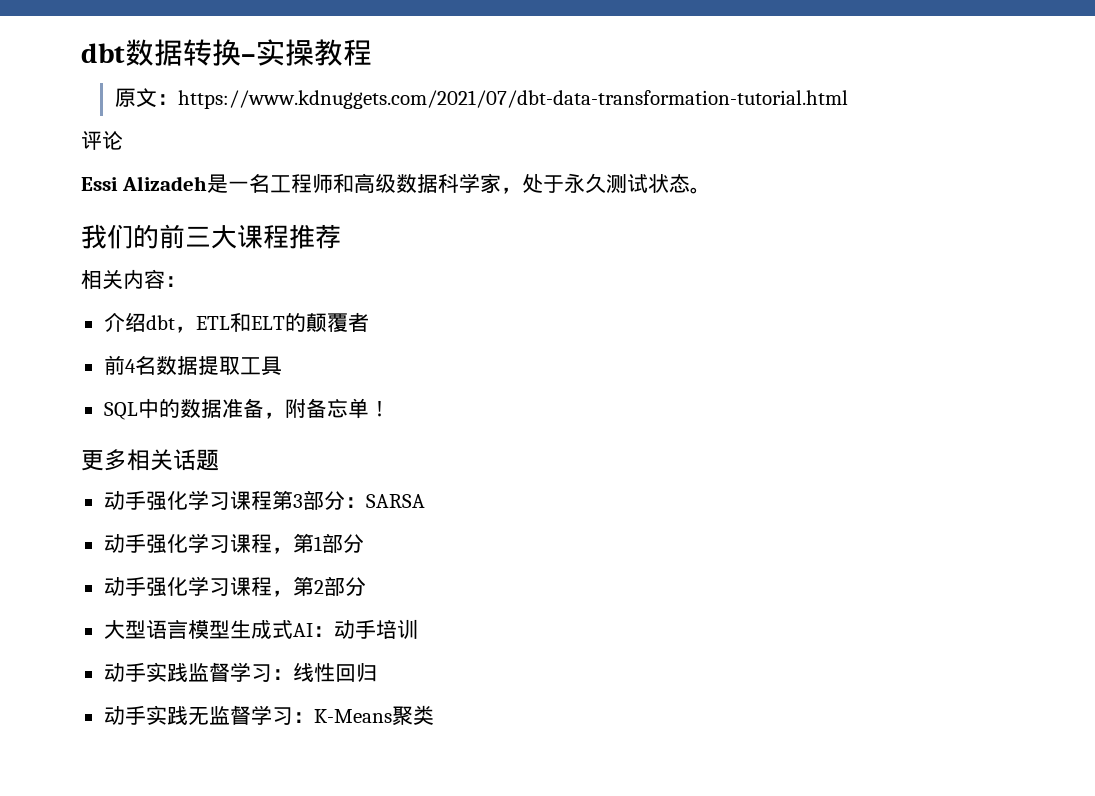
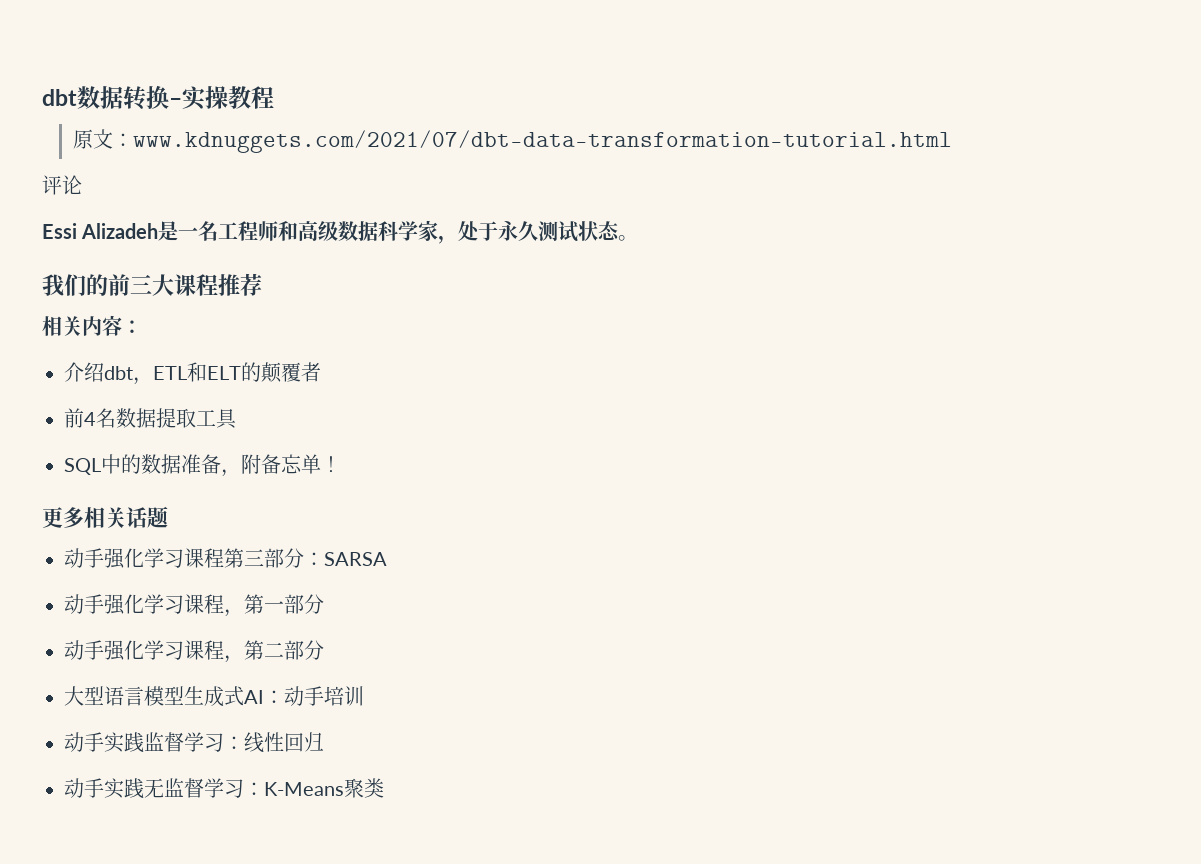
- 原文：https://www.kdnuggets.com/2021/07/dbt-data-transformation-tutorial.html
+ 原文：www.kdnuggets.com/2021/07/dbt-data-transformation-tutorial.html
- 动手强化学习课程第3部分：SARSA
+ 动手强化学习课程第三部分：SARSA
- 动手强化学习课程，第1部分
+ 动手强化学习课程，第一部分
- 动手强化学习课程，第2部分
+ 动手强化学习课程，第二部分

